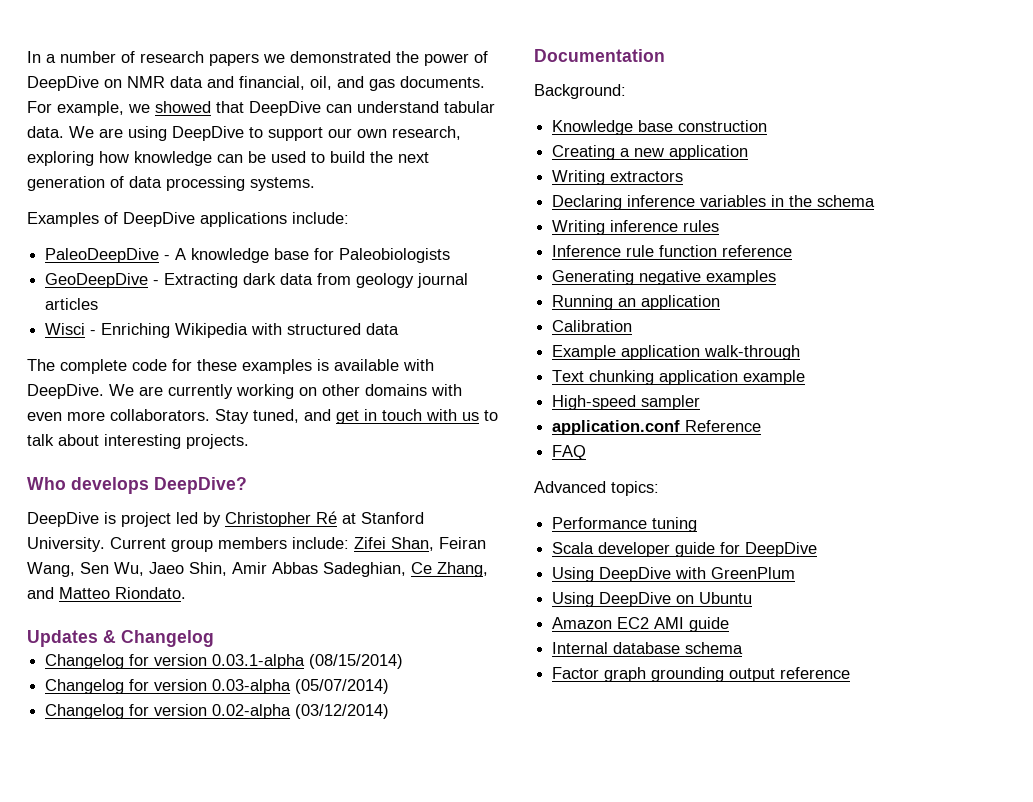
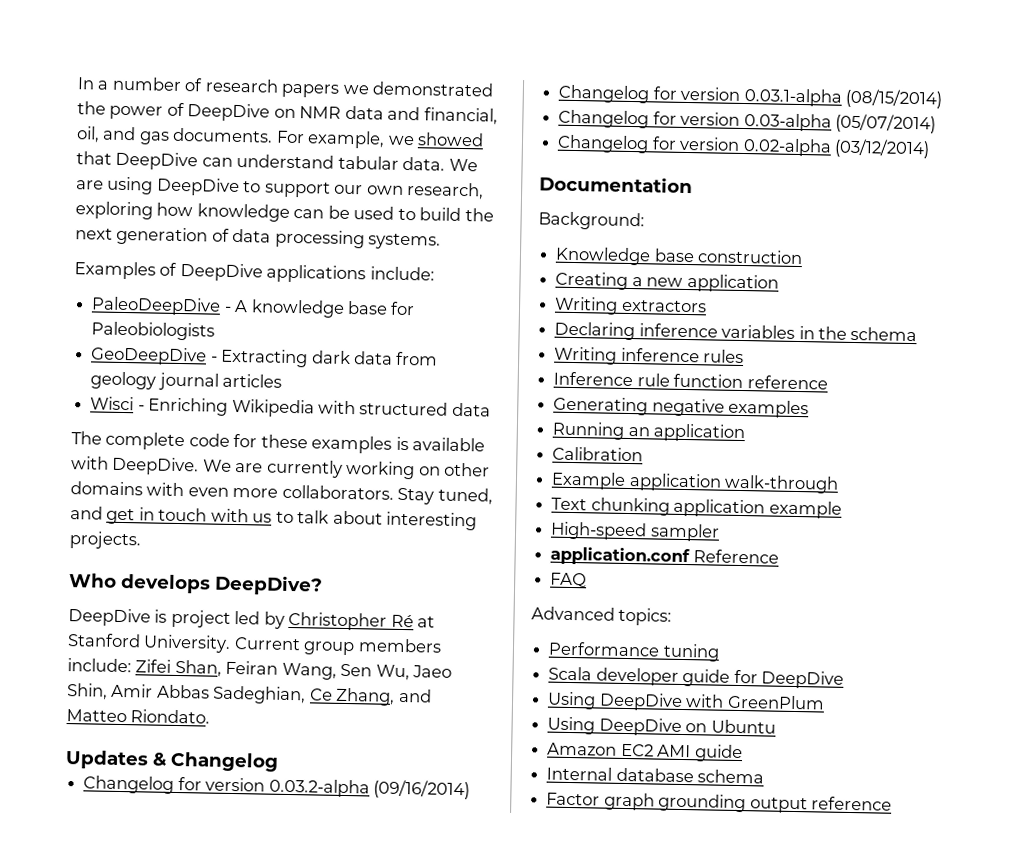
+ Changelog for version 0.03.2-alpha (09/16/2014)

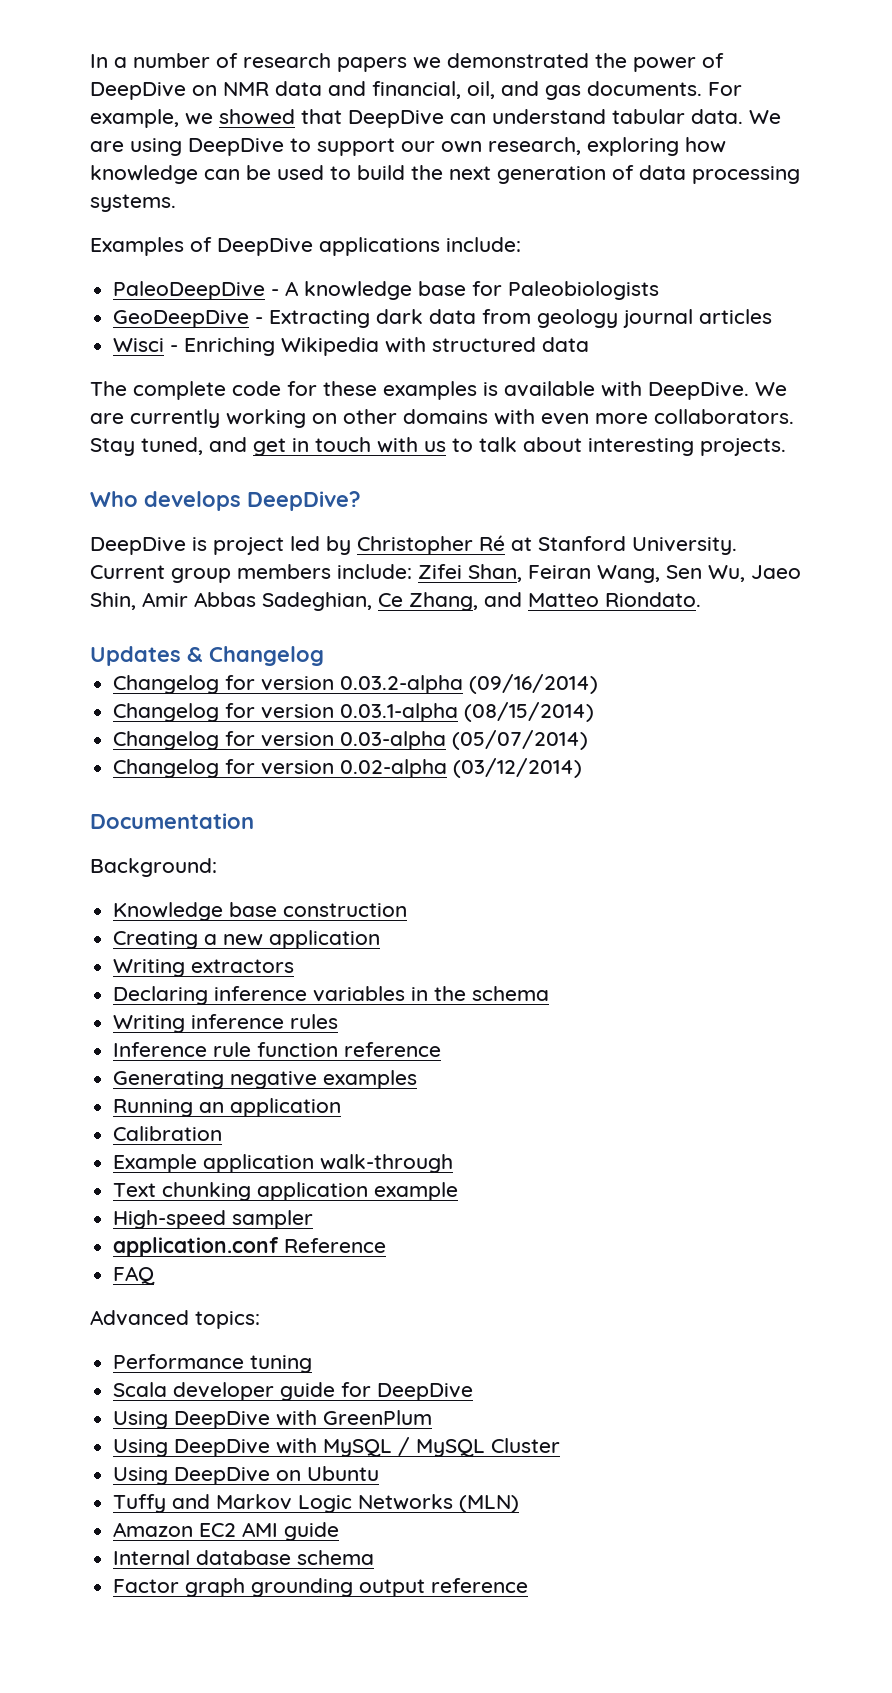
+ Using DeepDive with MySQL / MySQL Cluster
  Using DeepDive on Ubuntu
+ Tuffy and Markov Logic Networks (MLN)

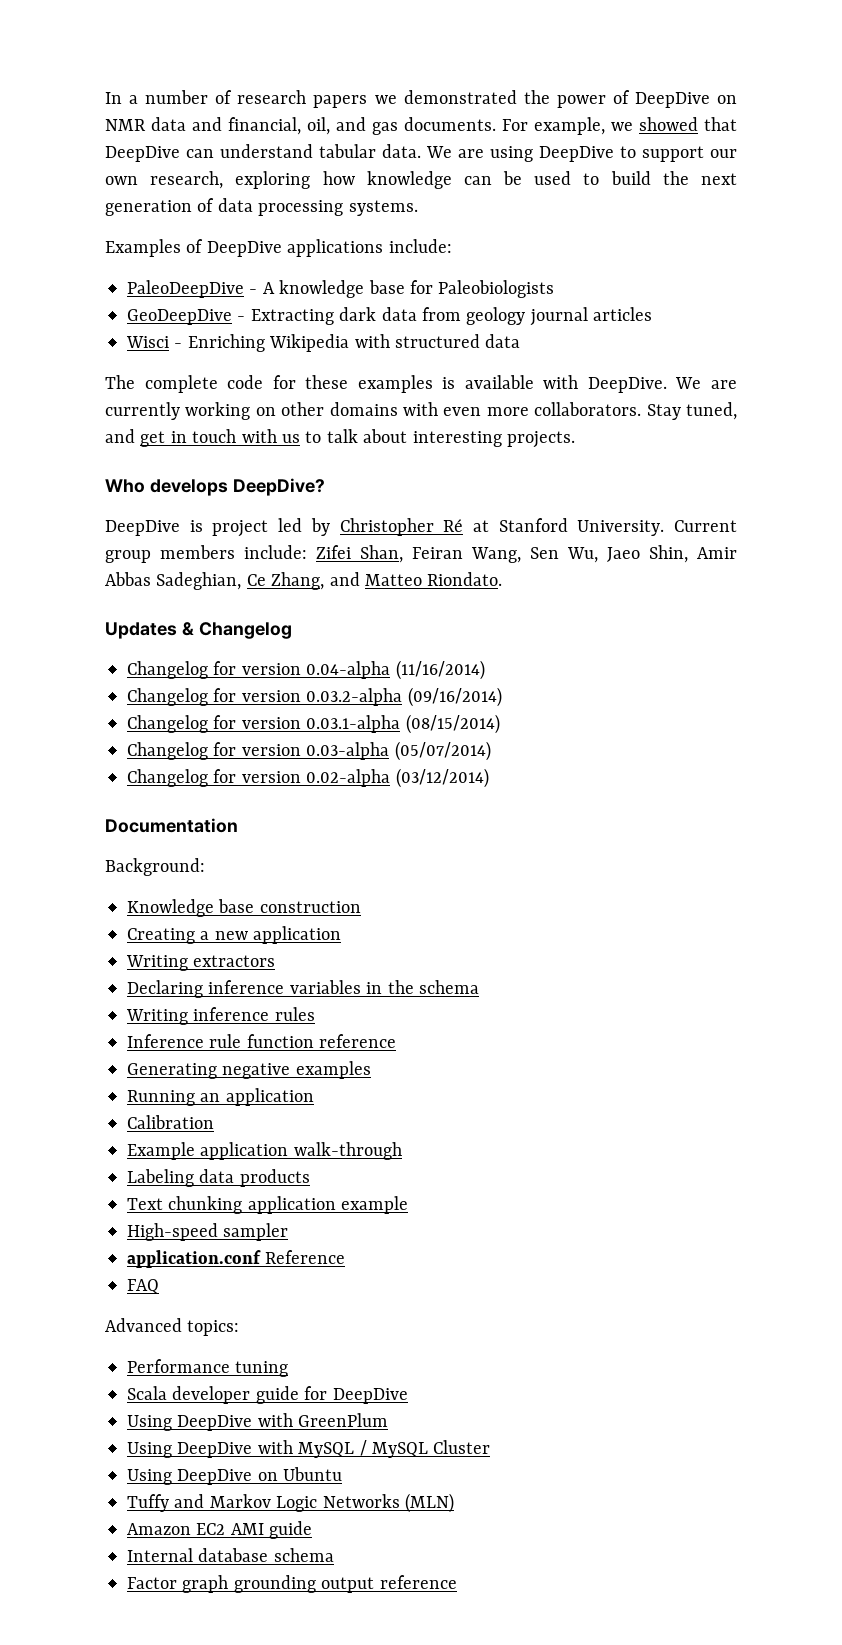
+ Changelog for version 0.04-alpha (11/16/2014)
+ Labeling data products

